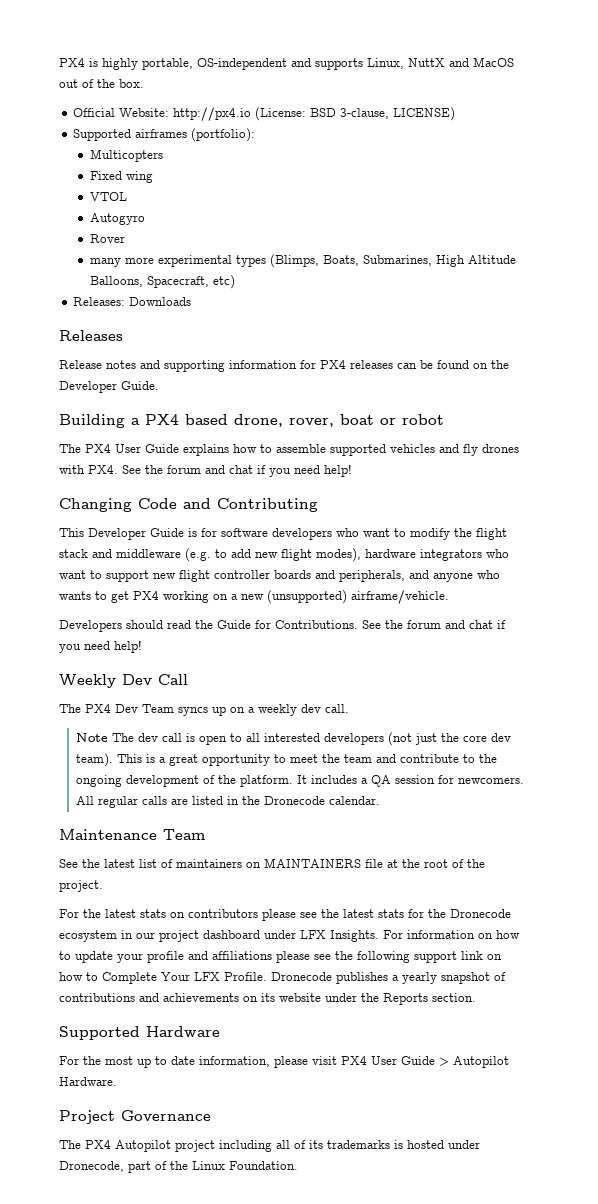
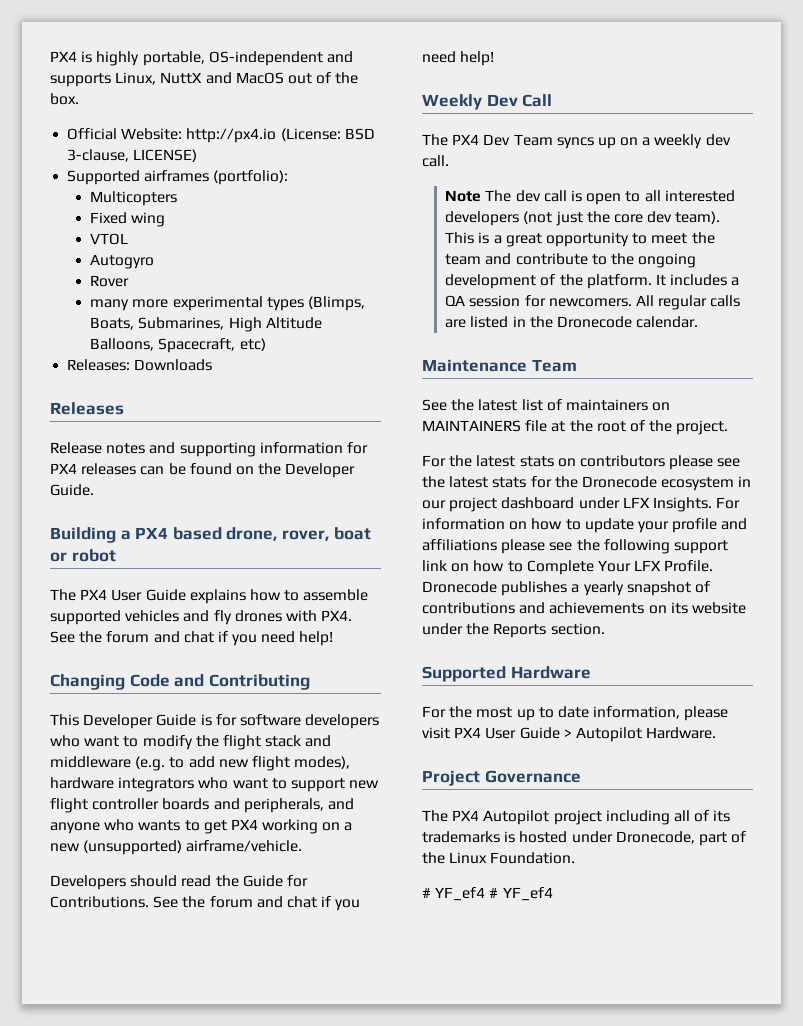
+ # YF_ef4 # YF_ef4

